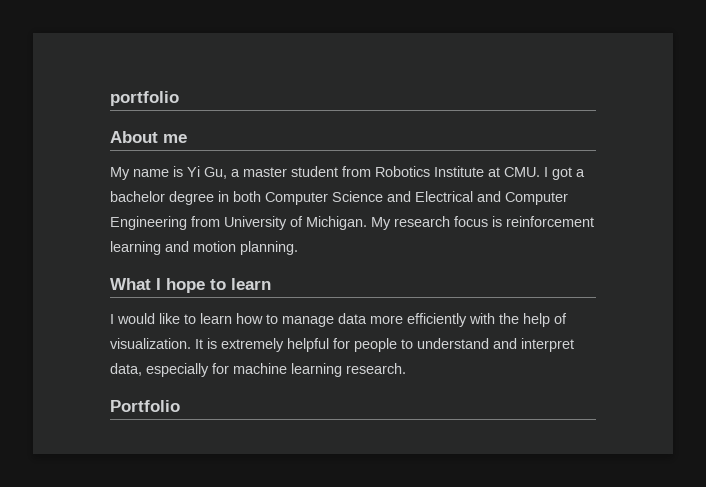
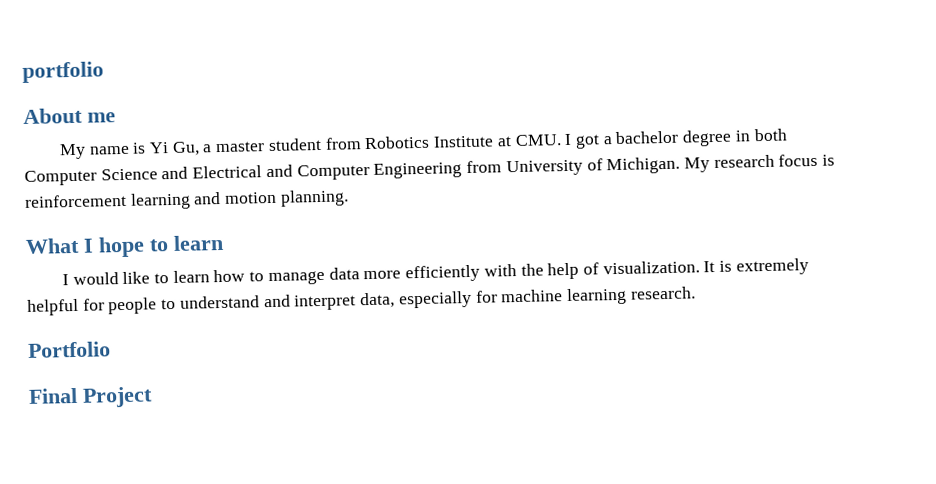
+ Final Project

